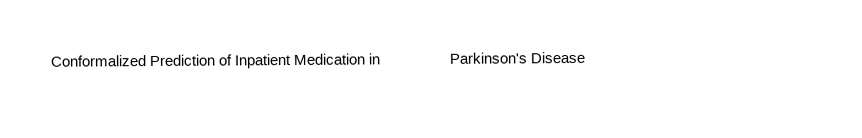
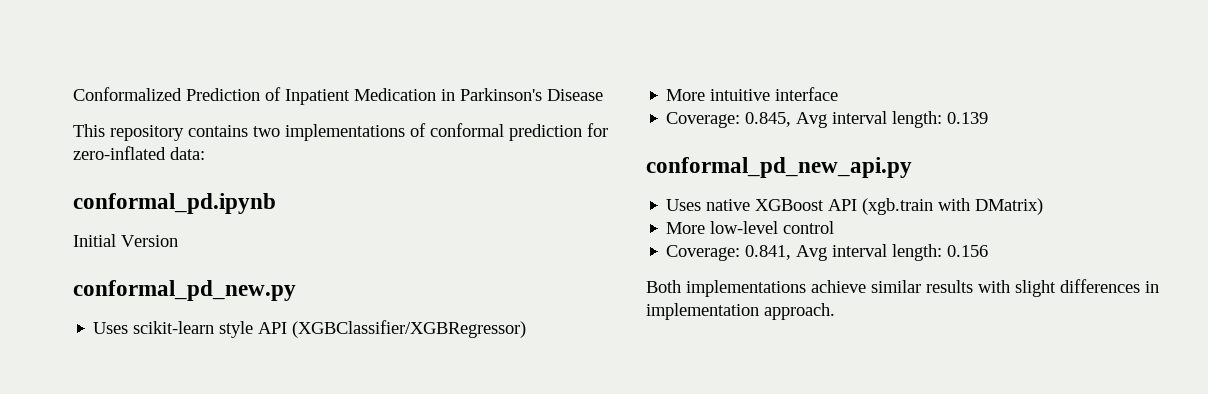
+ This repository contains two implementations of conformal prediction for zero-inflated data:
+ conformal_pd.ipynb
+ Initial Version
+ conformal_pd_new.py
+ Uses scikit-learn style API (XGBClassifier/XGBRegressor)
+ More intuitive interface
+ Coverage: 0.845, Avg interval length: 0.139
+ conformal_pd_new_api.py
+ Uses native XGBoost API (xgb.train with DMatrix)
+ More low-level control
+ Coverage: 0.841, Avg interval length: 0.156
+ Both implementations achieve similar results with slight differences in implementation approach.

